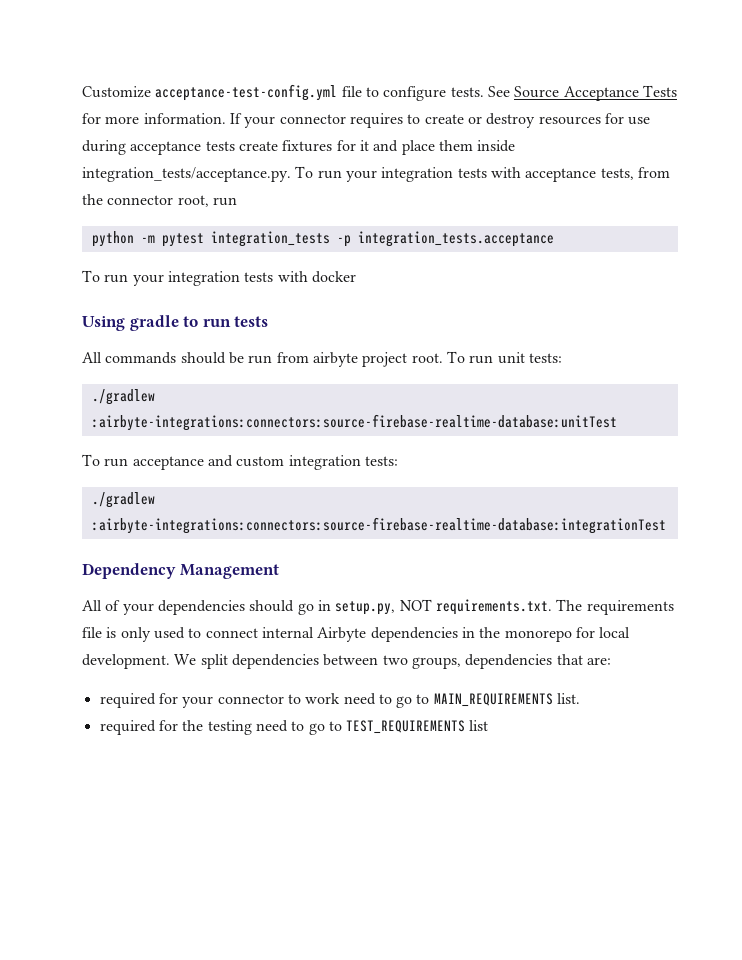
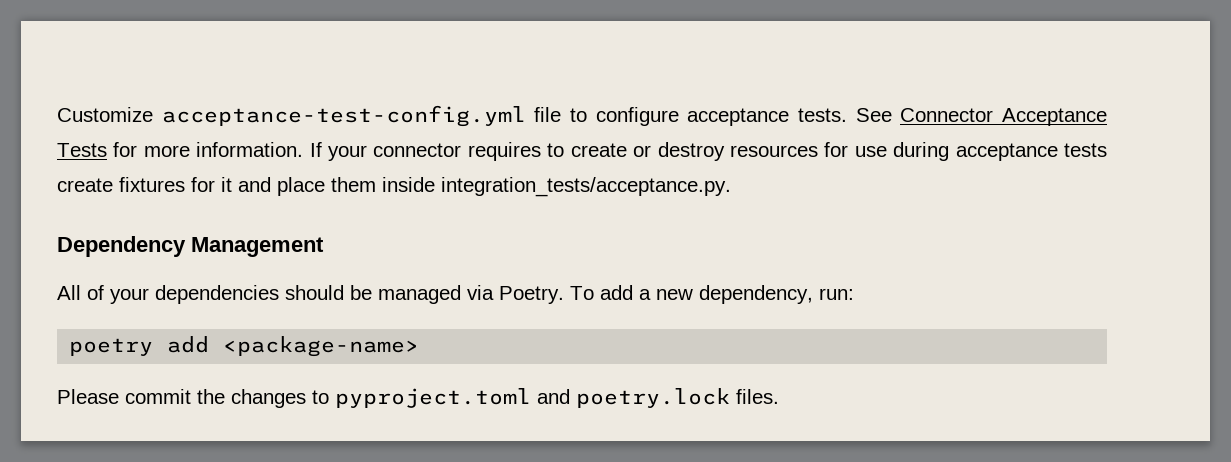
- Customize acceptance-test-config.yml file to configure tests.
+ Customize acceptance-test-config.yml file to configure acceptance tests.
- See Source Acceptance Tests for more information.
+ See Connector Acceptance Tests for more information.
- If your connector requires to create or destroy resources for use during acceptance tests create fixtures for it and place them inside integration_tests/acceptance.py. To run your integration tests with acceptance tests, from the connector root, run
- python -m pytest integration_tests -p integration_tests.acceptance
- To run your integration tests with docker
- Using gradle to run tests
- All commands should be run from airbyte project root. To run unit tests:
- ./gradlew :airbyte-integrations:connectors:source-firebase-realtime-database:unitTest
- To run acceptance and custom integration tests:
- ./gradlew :airbyte-integrations:connectors:source-firebase-realtime-database:integrationTest
+ If your connector requires to create or destroy resources for use during acceptance tests create fixtures for it and place them inside integration_tests/acceptance.py.
- All of your dependencies should go in setup.py, NOT requirements.txt. The requirements file is only used to connect internal Airbyte dependencies in the monorepo for local development. We split dependencies between two groups, dependencies that are:
- required for your connector to work need to go to MAIN_REQUIREMENTS list.
- required for the testing need to go to TEST_REQUIREMENTS list
+ All of your dependencies should be managed via Poetry. To add a new dependency, run:
+ poetry add <package-name>
+ Please commit the changes to pyproject.toml and poetry.lock files.

